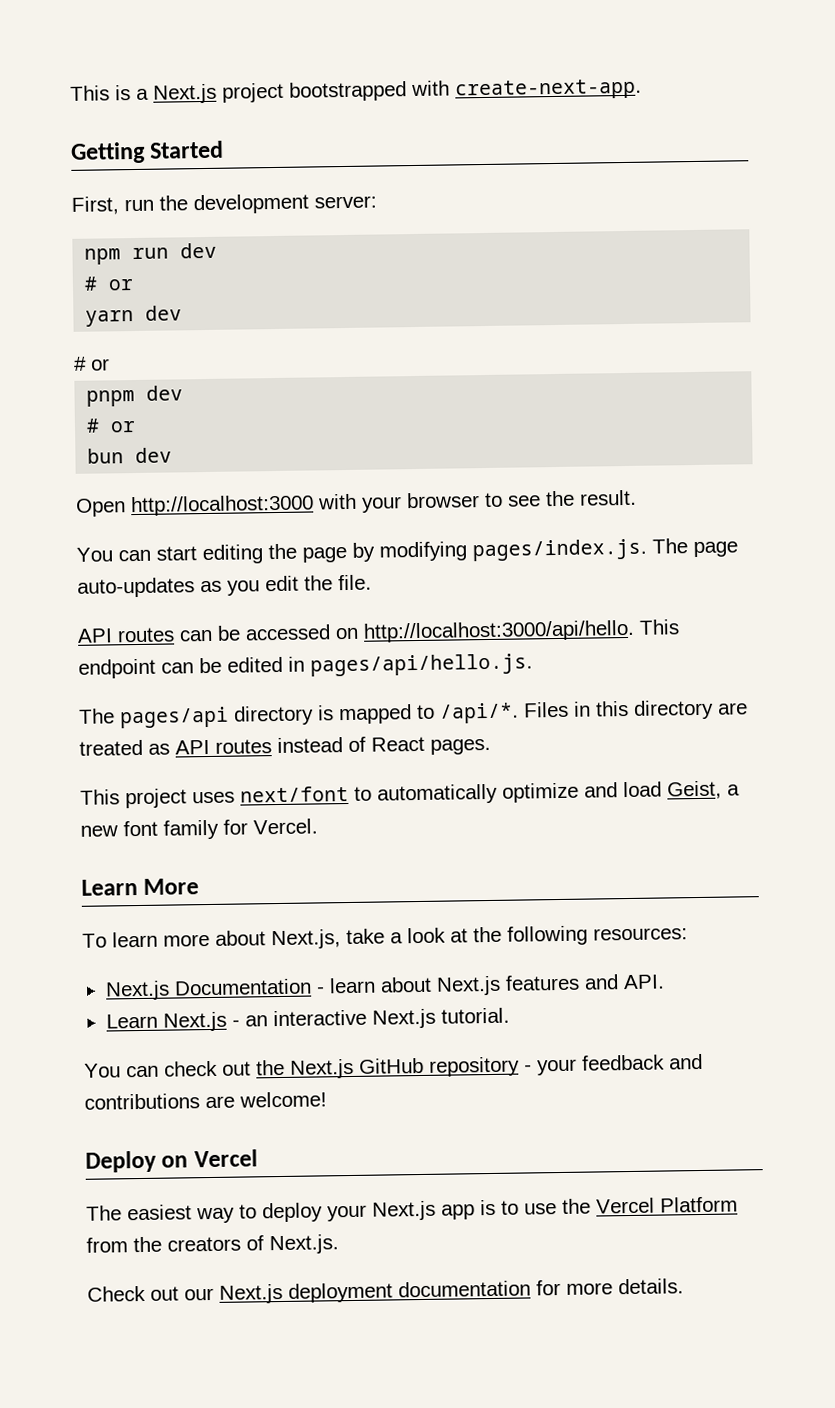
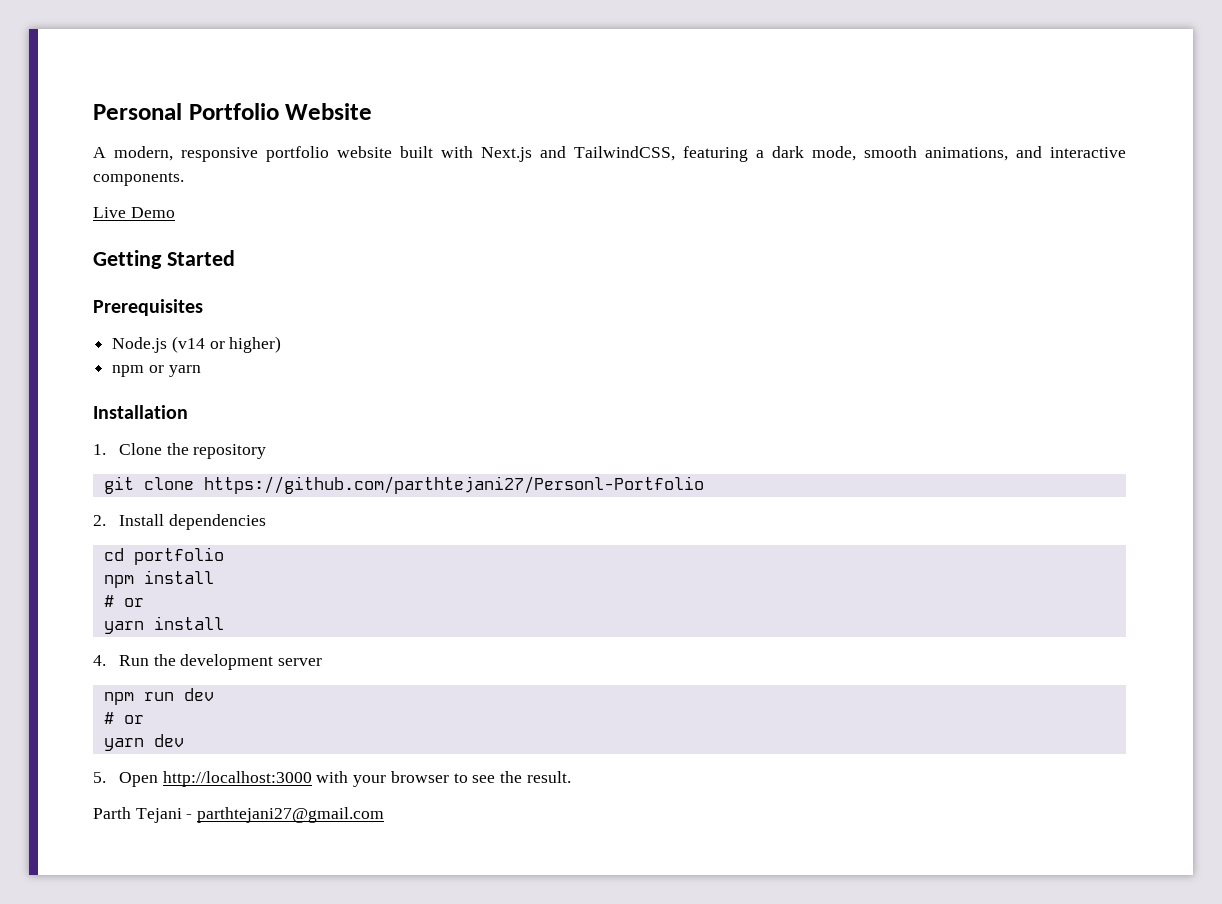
- This is a Next.js project bootstrapped with create-next-app.
+ Personal Portfolio Website
+ A modern, responsive portfolio website built with Next.js and TailwindCSS, featuring a dark mode, smooth animations, and interactive components.
+ Live Demo
  Getting Started
- First, run the development server:
+ Prerequisites
+ Node.js (v14 or higher)
+ npm or yarn
+ Installation
+ 1. Clone the repository
+ git clone https://github.com/parthtejani27/Personl-Portfolio
+ 2. Install dependencies
+ cd portfolio
+ npm install
+ # or
+ yarn install
+ 4. Run the development server
  yarn dev
- # or
- pnpm dev
- # or
- bun dev
- Open http://localhost:3000 with your browser to see the result.
+ 5. Open http://localhost:3000 with your browser to see the result.
- You can start editing the page by modifying pages/index.js. The page auto-updates as you edit the file.
- API routes can be accessed on http://localhost:3000/api/hello. This endpoint can be edited in pages/api/hello.js.
- The pages/api directory is mapped to /api/*. Files in this directory are treated as API routes instead of React pages.
- This project uses next/font to automatically optimize and load Geist, a new font family for Vercel.
- Learn More
- To learn more about Next.js, take a look at the following resources:
- Next.js Documentation - learn about Next.js features and API.
- Learn Next.js - an interactive Next.js tutorial.
- You can check out the Next.js GitHub repository - your feedback and contributions are welcome!
- Deploy on Vercel
- The easiest way to deploy your Next.js app is to use the Vercel Platform from the creators of Next.js.
- Check out our Next.js deployment documentation for more details.
+ Parth Tejani - parthtejani27@gmail.com

